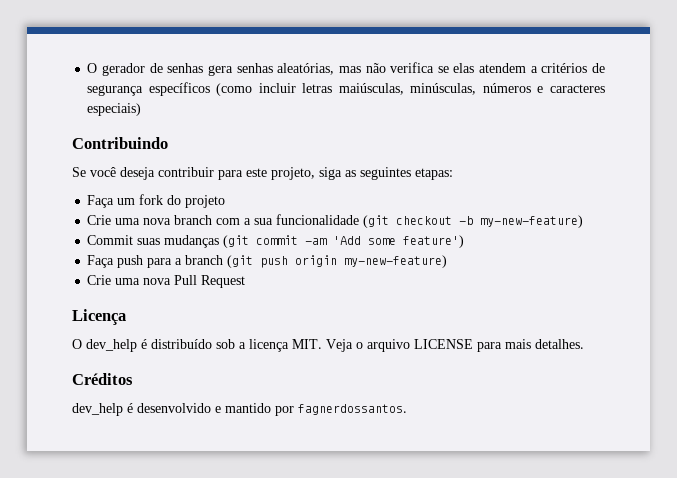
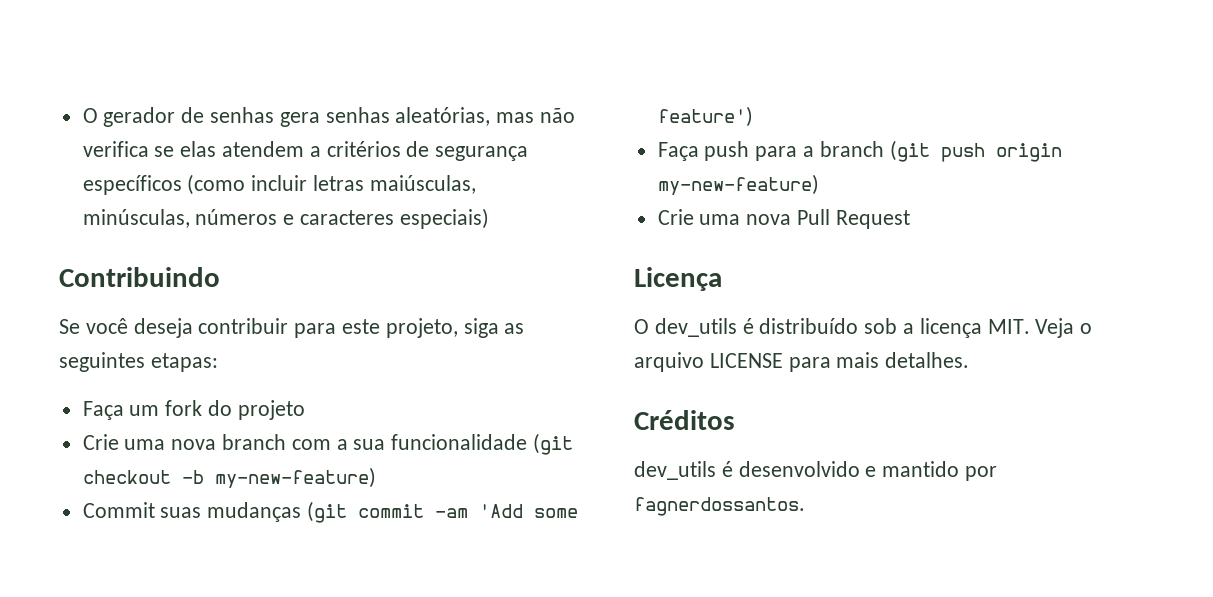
- O dev_help é distribuído sob a licença MIT. Veja o arquivo LICENSE para mais detalhes.
+ O dev_utils é distribuído sob a licença MIT. Veja o arquivo LICENSE para mais detalhes.
- dev_help é desenvolvido e mantido por fagnerdossantos.
+ dev_utils é desenvolvido e mantido por fagnerdossantos.

